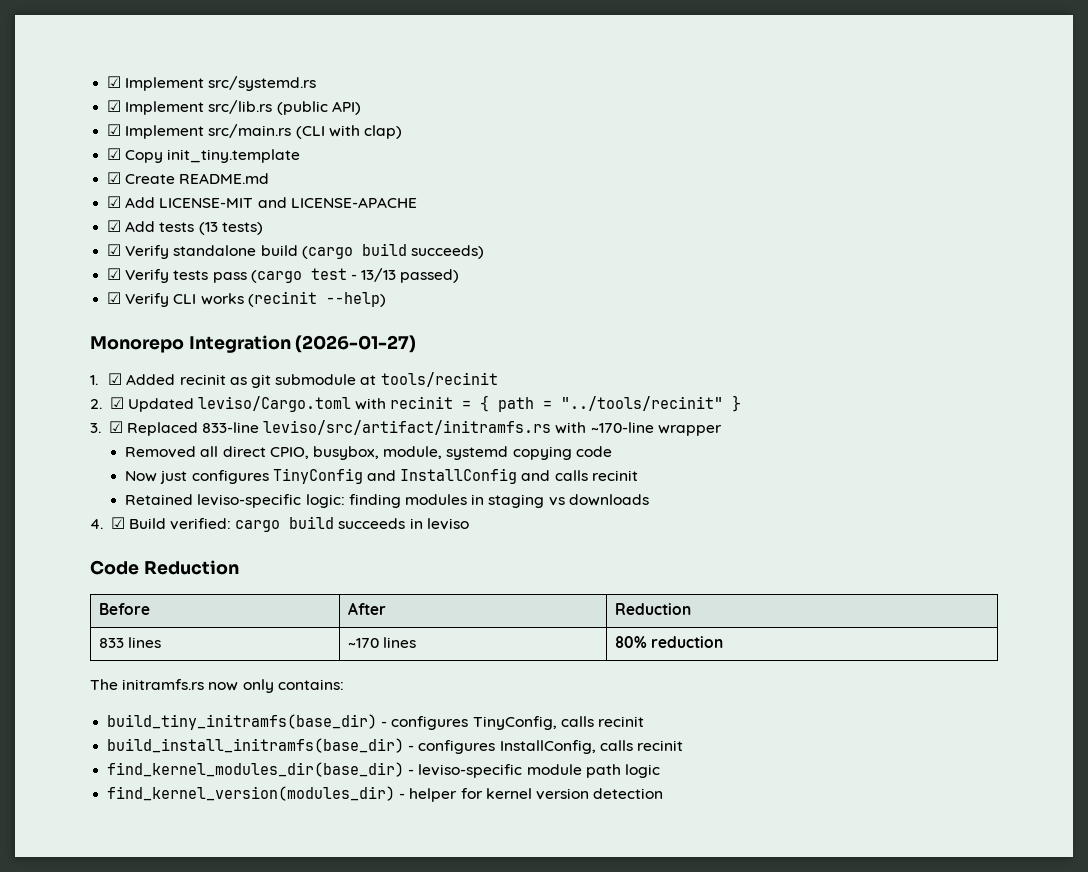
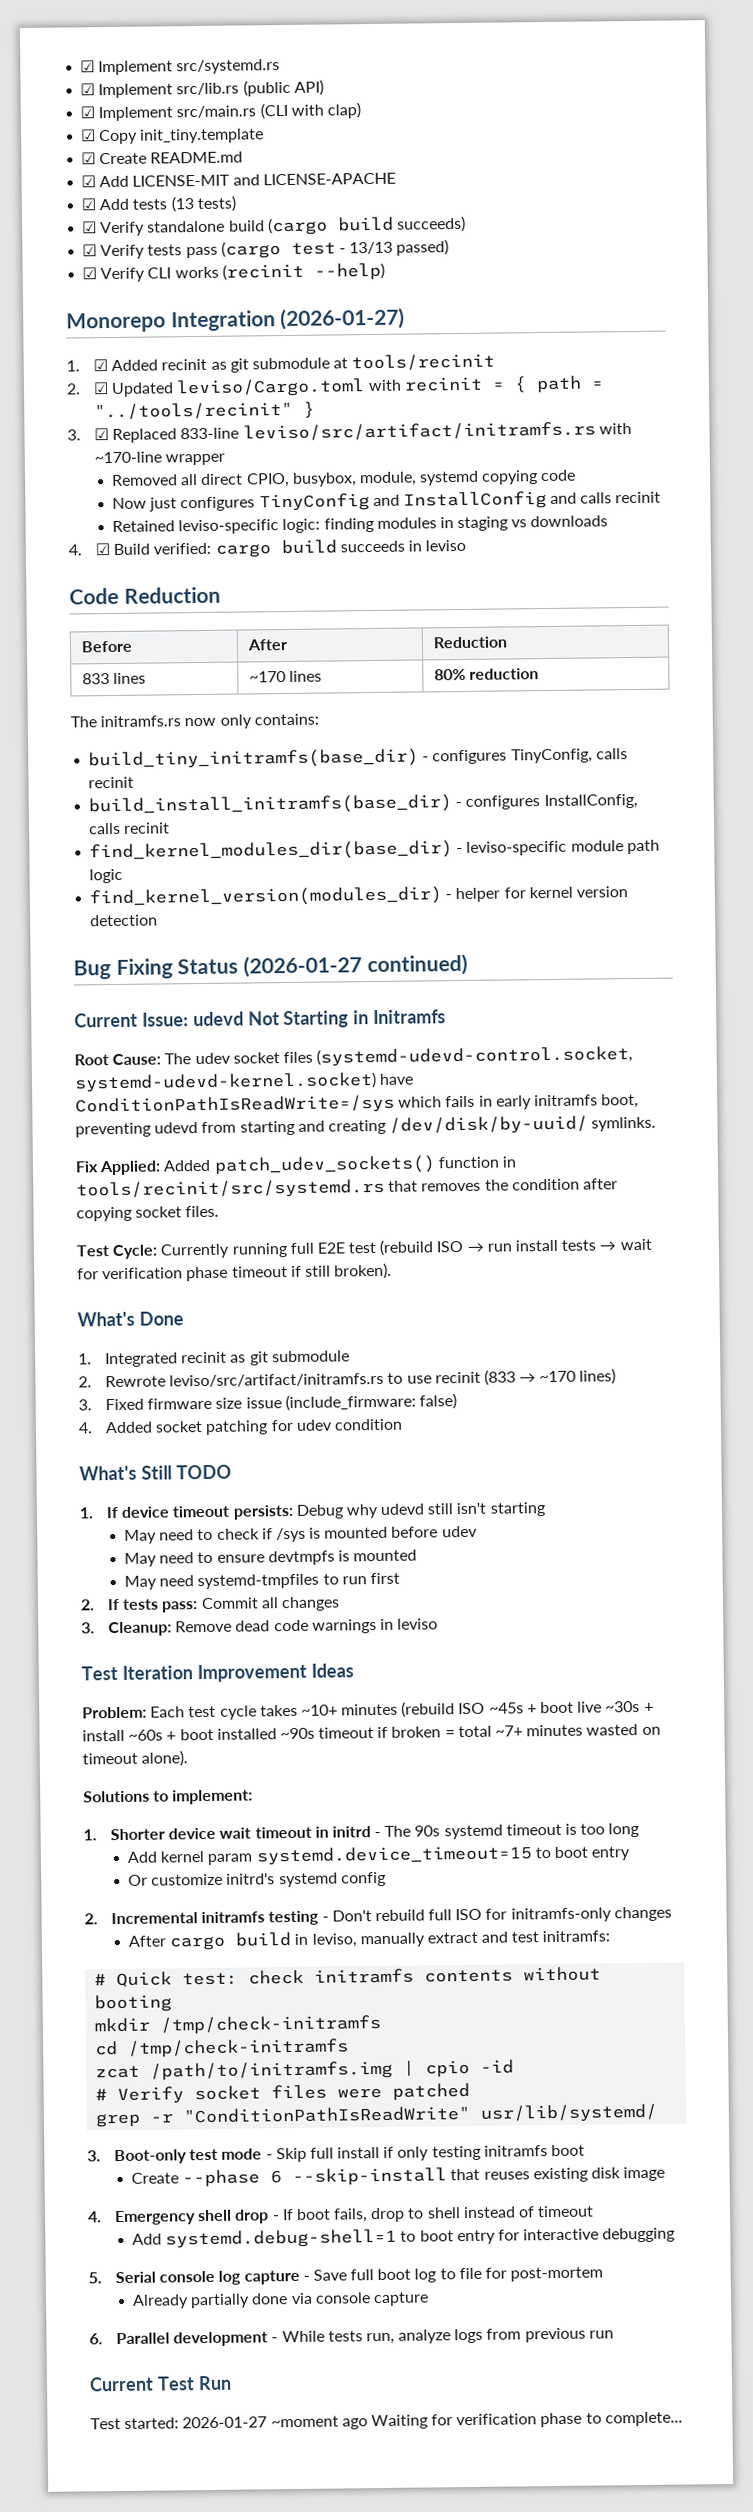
+ Bug Fixing Status (2026-01-27 continued)
+ Current Issue: udevd Not Starting in Initramfs
+ Root Cause: The udev socket files (systemd-udevd-control.socket, systemd-udevd-kernel.socket) have ConditionPathIsReadWrite=/sys which fails in early initramfs boot, preventing udevd from starting and creating /dev/disk/by-uuid/ symlinks.
+ Fix Applied: Added patch_udev_sockets() function in tools/recinit/src/systemd.rs that removes the condition after copying socket files.
+ Test Cycle: Currently running full E2E test (rebuild ISO → run install tests → wait for verification phase timeout if still broken).
+ What's Done
+ 1. Integrated recinit as git submodule
+ 2. Rewrote leviso/src/artifact/initramfs.rs to use recinit (833 → ~170 lines)
+ 3. Fixed firmware size issue (include_firmware: false)
+ 4. Added socket patching for udev condition
+ What's Still TODO
+ 1. If device timeout persists: Debug why udevd still isn't starting
+ May need to check if /sys is mounted before udev
+ May need to ensure devtmpfs is mounted
+ May need systemd-tmpfiles to run first
+ 2. If tests pass: Commit all changes
+ 3. Cleanup: Remove dead code warnings in leviso
+ Test Iteration Improvement Ideas
+ Problem: Each test cycle takes ~10+ minutes (rebuild ISO ~45s + boot live ~30s + install ~60s + boot installed ~90s timeout if broken = total ~7+ minutes wasted on timeout alone).
+ Solutions to implement:
+ 1. Shorter device wait timeout in initrd - The 90s systemd timeout is too long
+ Add kernel param systemd.device_timeout=15 to boot entry
+ Or customize initrd's systemd config
+ 2. Incremental initramfs testing - Don't rebuild full ISO for initramfs-only changes
+ After cargo build in leviso, manually extract and test initramfs:
+ # Quick test: check initramfs contents without booting
+ mkdir /tmp/check-initramfs
+ cd /tmp/check-initramfs
+ zcat /path/to/initramfs.img | cpio -id
+ # Verify socket files were patched
+ grep -r "ConditionPathIsReadWrite" usr/lib/systemd/
+ 3. Boot-only test mode - Skip full install if only testing initramfs boot
+ Create --phase 6 --skip-install that reuses existing disk image
+ 4. Emergency shell drop - If boot fails, drop to shell instead of timeout
+ Add systemd.debug-shell=1 to boot entry for interactive debugging
+ 5. Serial console log capture - Save full boot log to file for post-mortem
+ Already partially done via console capture
+ 6. Parallel development - While tests run, analyze logs from previous run
+ Current Test Run
+ Test started: 2026-01-27 ~moment ago Waiting for verification phase to complete...

